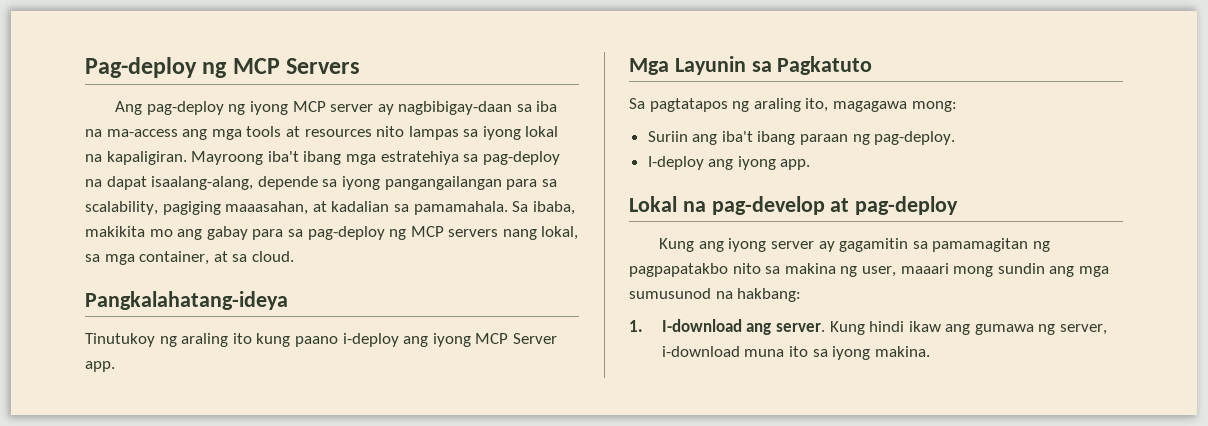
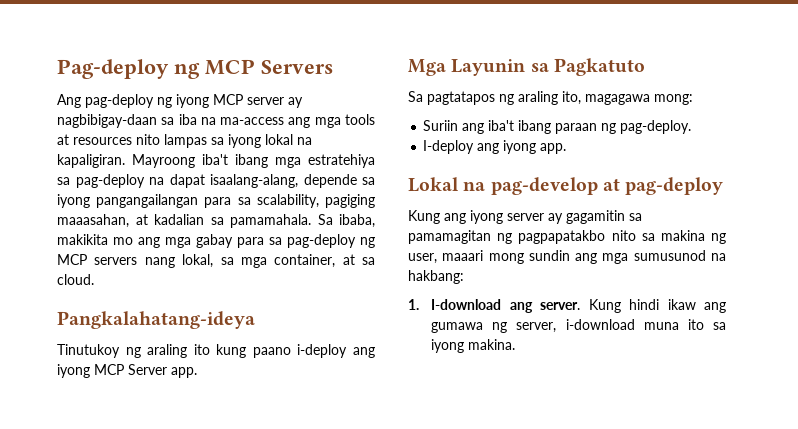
- Sa ibaba, makikita mo ang gabay para sa pag-deploy ng MCP servers nang lokal, sa mga container, at sa cloud.
+ Sa ibaba, makikita mo ang mga gabay para sa pag-deploy ng MCP servers nang lokal, sa mga container, at sa cloud.

